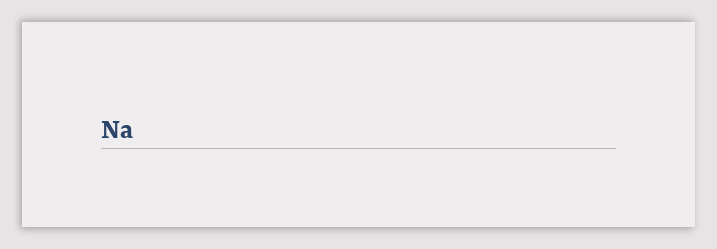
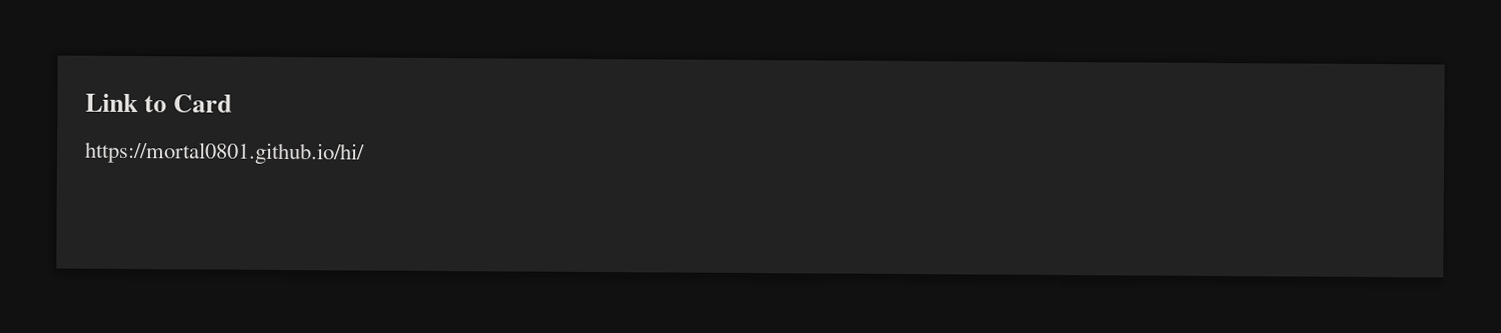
- Na
+ Link to Card
+ https://mortal0801.github.io/hi/

